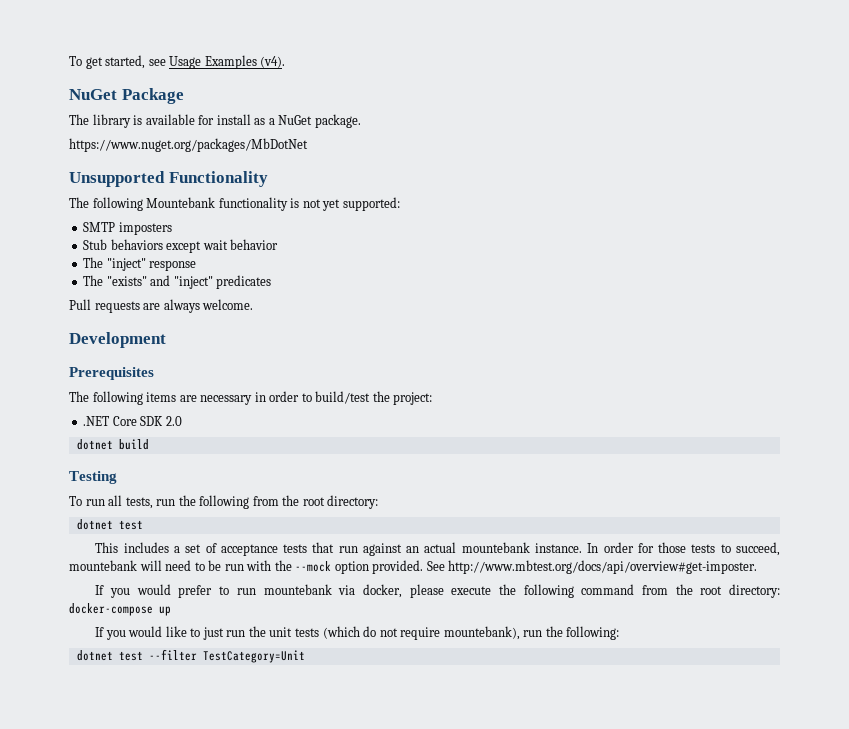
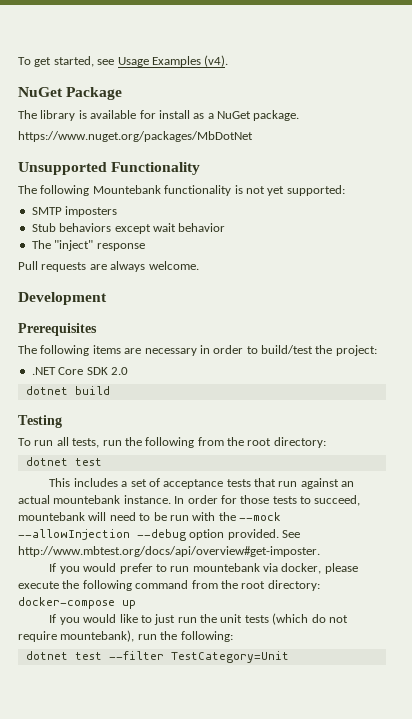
- The "exists" and "inject" predicates
- In order for those tests to succeed, mountebank will need to be run with the --mock option provided.
+ In order for those tests to succeed, mountebank will need to be run with the --mock --allowInjection --debug option provided.

